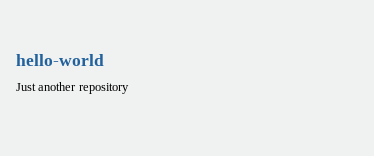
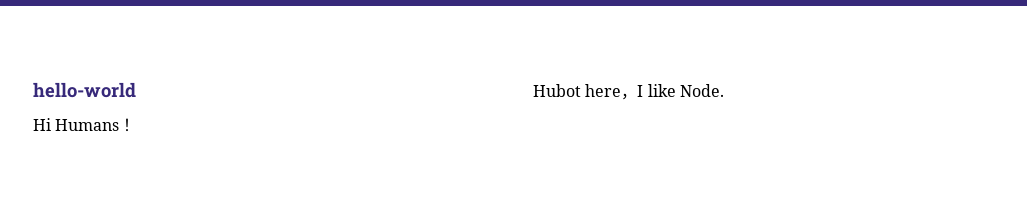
- Just another repository
+ Hi Humans！
+ Hubot here，I like Node.

